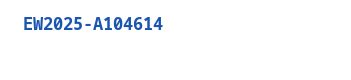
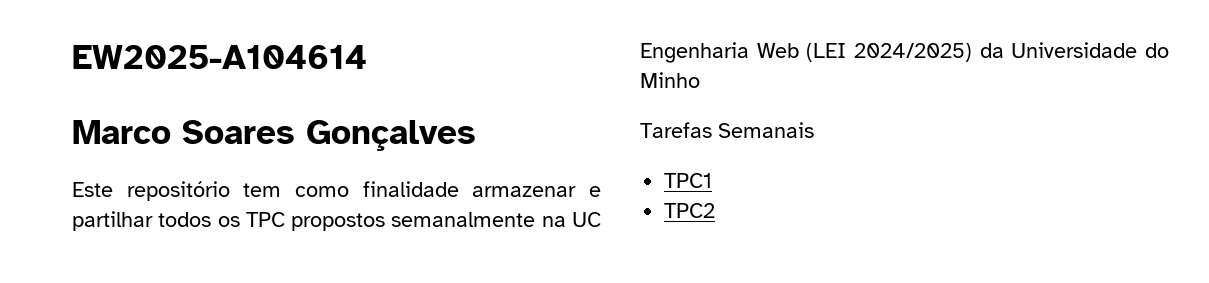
+ Marco Soares Gonçalves
+ Este repositório tem como finalidade armazenar e partilhar todos os TPC propostos semanalmente na UC Engenharia Web (LEI 2024/2025) da Universidade do Minho
+ Tarefas Semanais
+ TPC1
+ TPC2

